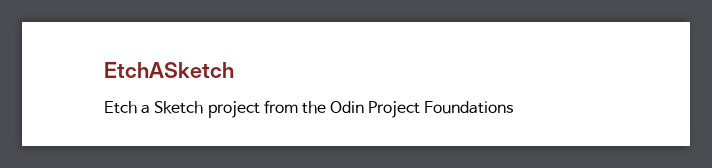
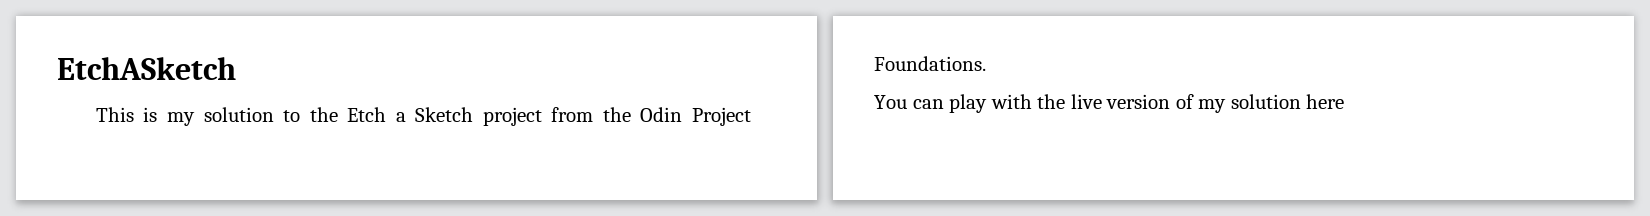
- Etch a Sketch project from the Odin Project Foundations
+ This is my solution to the Etch a Sketch project from the Odin Project Foundations.
+ You can play with the live version of my solution here

